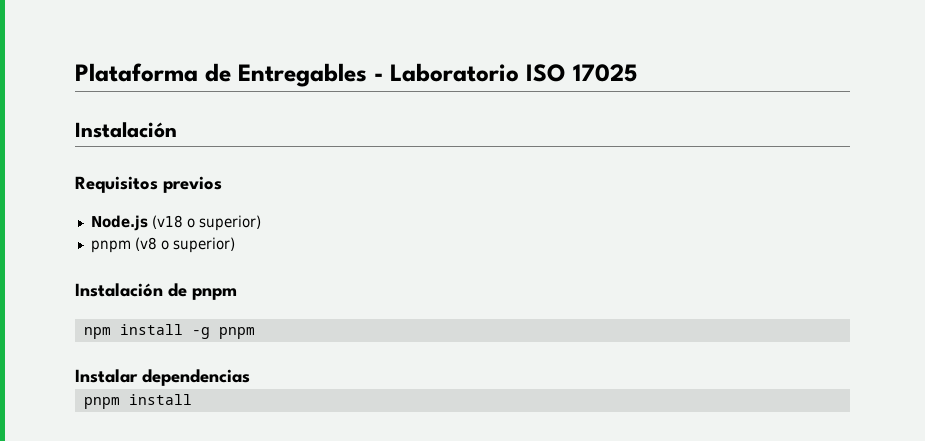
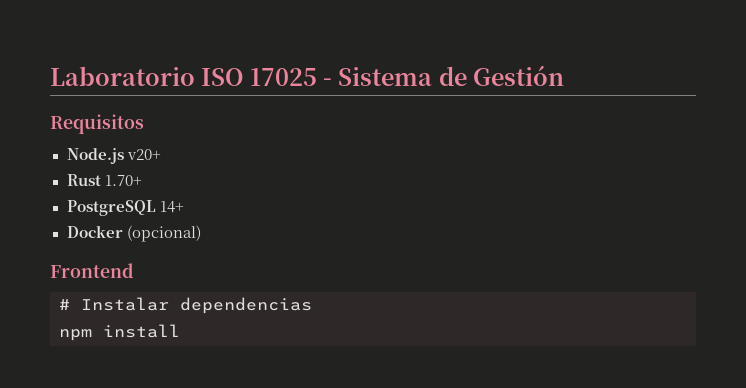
- Plataforma de Entregables - Laboratorio ISO 17025
- Instalación
+ Laboratorio ISO 17025 - Sistema de Gestión
- Requisitos previos
+ Requisitos
- Node.js (v18 o superior)
- pnpm (v8 o superior)
- Instalación de pnpm
- npm install -g pnpm
- Instalar dependencias
- pnpm install
+ Node.js v20+
+ Rust 1.70+
+ PostgreSQL 14+
+ Docker (opcional)
+ Frontend
+ # Instalar dependencias
+ npm install

